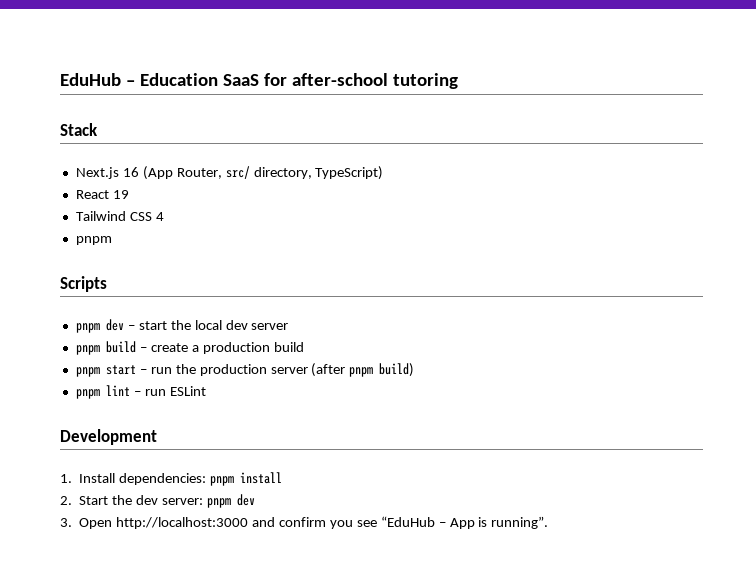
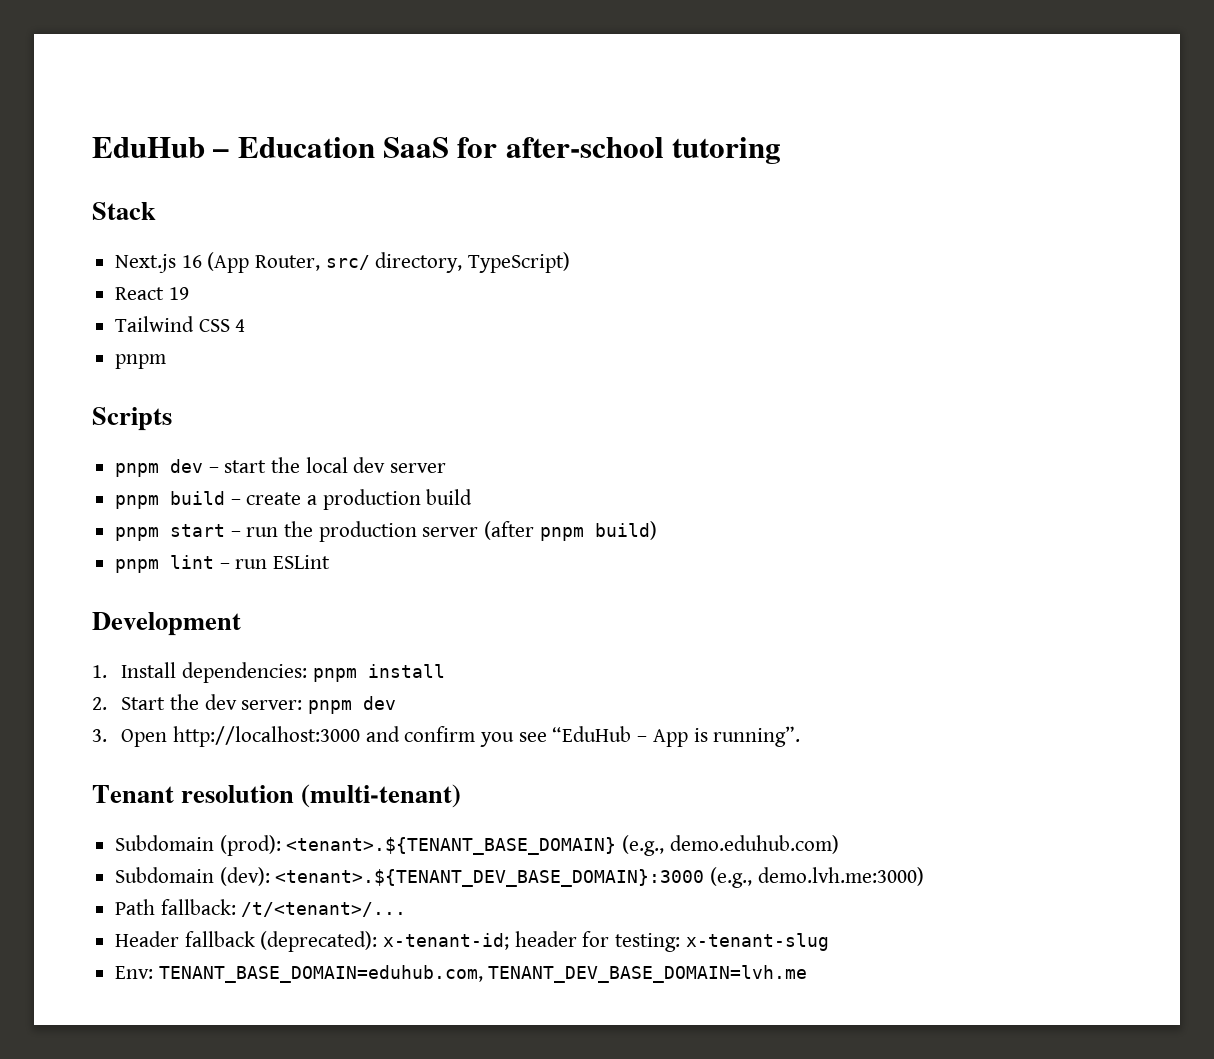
+ Tenant resolution (multi-tenant)
+ Subdomain (prod): <tenant>.${TENANT_BASE_DOMAIN} (e.g., demo.eduhub.com)
+ Subdomain (dev): <tenant>.${TENANT_DEV_BASE_DOMAIN}:3000 (e.g., demo.lvh.me:3000)
+ Path fallback: /t/<tenant>/...
+ Header fallback (deprecated): x-tenant-id; header for testing: x-tenant-slug
+ Env: TENANT_BASE_DOMAIN=eduhub.com, TENANT_DEV_BASE_DOMAIN=lvh.me

